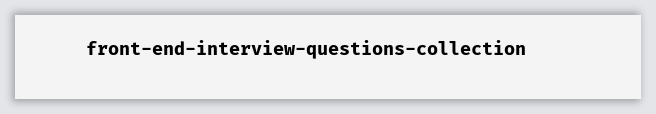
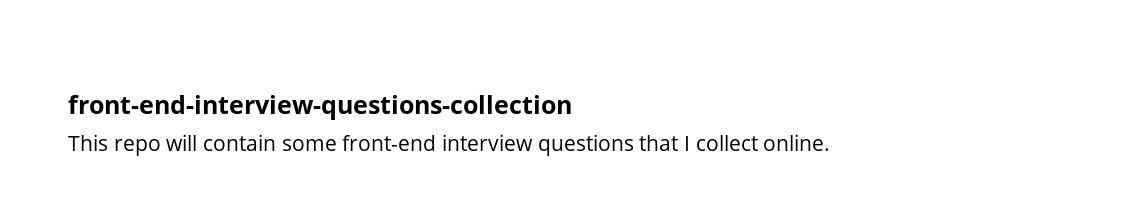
+ This repo will contain some front-end interview questions that I collect online.

